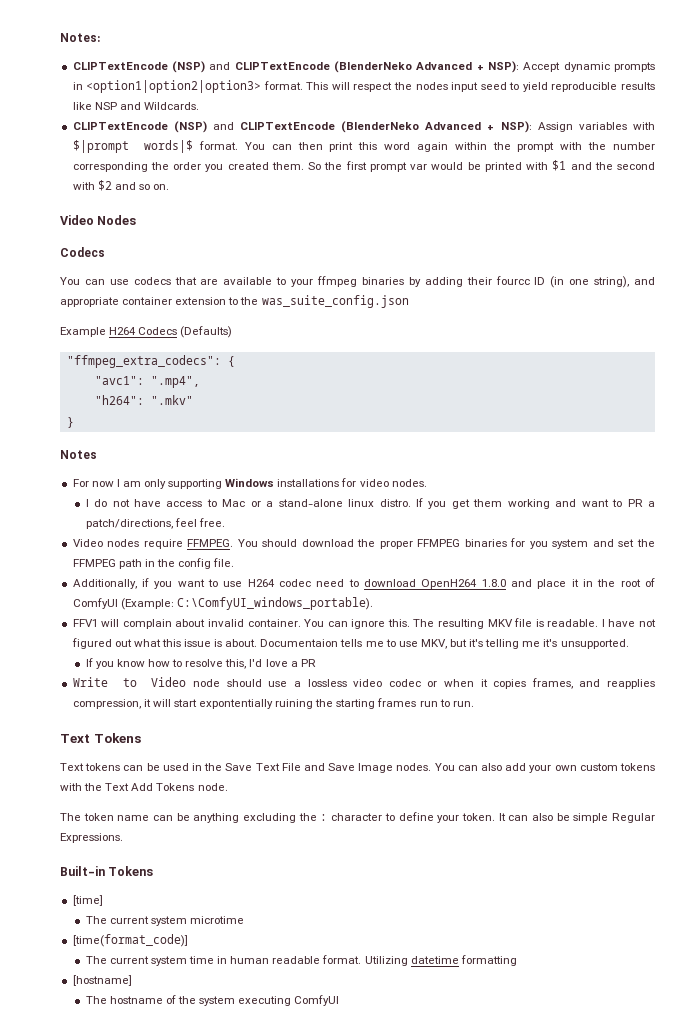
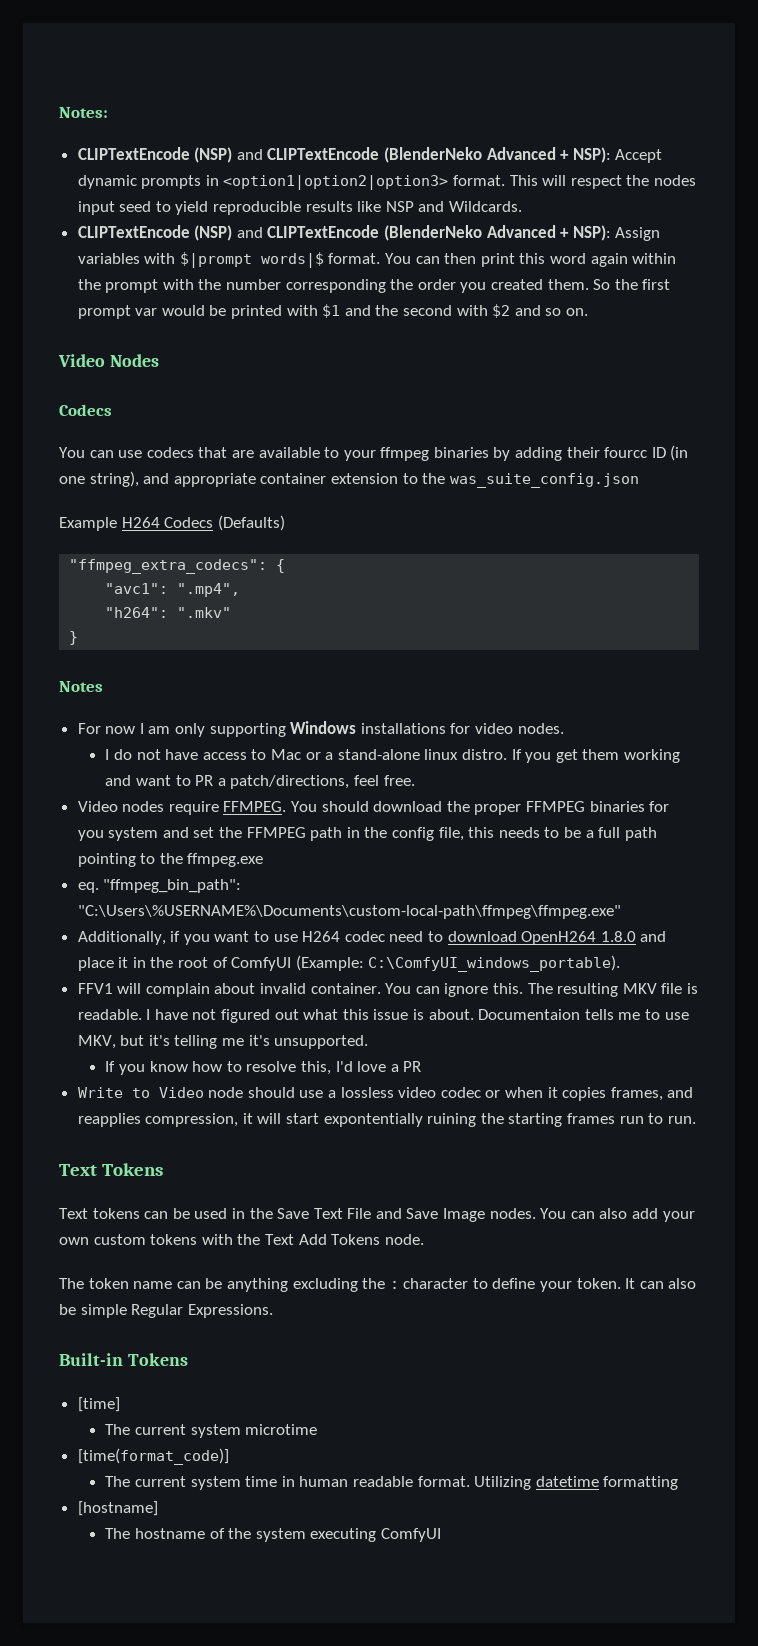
- You should download the proper FFMPEG binaries for you system and set the FFMPEG path in the config file.
+ You should download the proper FFMPEG binaries for you system and set the FFMPEG path in the config file, this needs to be a full path pointing to the ffmpeg.exe
+ eq. "ffmpeg_bin_path": "C:\Users\%USERNAME%\Documents\custom-local-path\ffmpeg\ffmpeg.exe"

